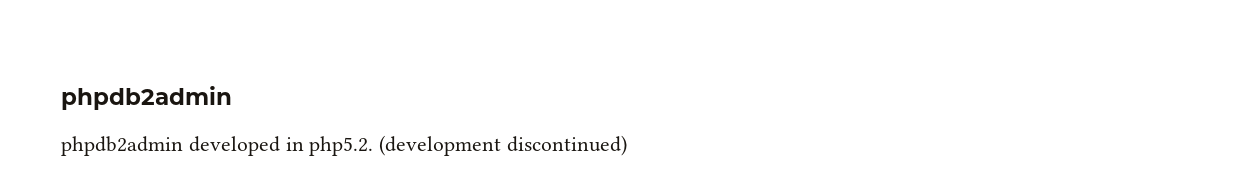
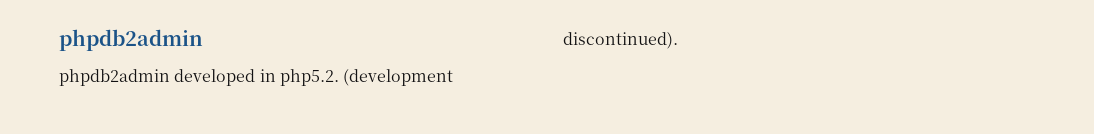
- phpdb2admin developed in php5.2. (development discontinued)
+ phpdb2admin developed in php5.2. (development discontinued).

